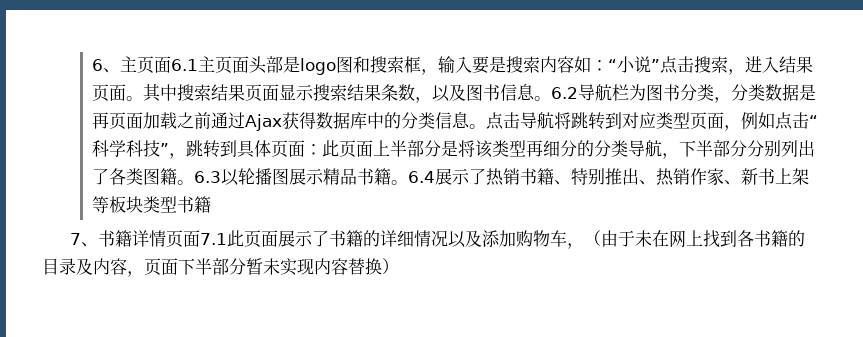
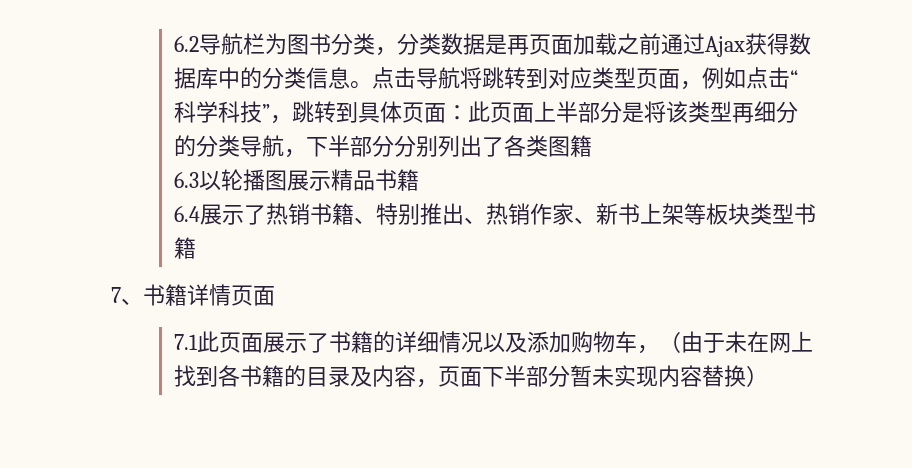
- 6、主页面6.1主页面头部是logo图和搜索框，输入要是搜索内容如：“小说”点击搜索，进入结果页面。其中搜索结果页面显示搜索结果条数，以及图书信息。
- 点击导航将跳转到对应类型页面，例如点击“科学科技”，跳转到具体页面：此页面上半部分是将该类型再细分的分类导航，下半部分分别列出了各类图籍。6.3以轮播图展示精品书籍。6.4展示了热销书籍、特别推出、热销作家、新书上架等板块类型书籍
+ 点击导航将跳转到对应类型页面，例如点击“科学科技”，跳转到具体页面：此页面上半部分是将该类型再细分的分类导航，下半部分分别列出了各类图籍
+ 6.3以轮播图展示精品书籍
+ 6.4展示了热销书籍、特别推出、热销作家、新书上架等板块类型书籍
- 7、书籍详情页面7.1此页面展示了书籍的详细情况以及添加购物车，（由于未在网上找到各书籍的目录及内容，页面下半部分暂未实现内容替换）
+ 7、书籍详情页面
+ 7.1此页面展示了书籍的详细情况以及添加购物车，（由于未在网上找到各书籍的目录及内容，页面下半部分暂未实现内容替换）

